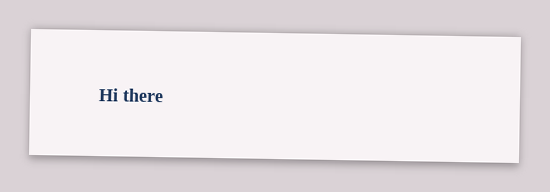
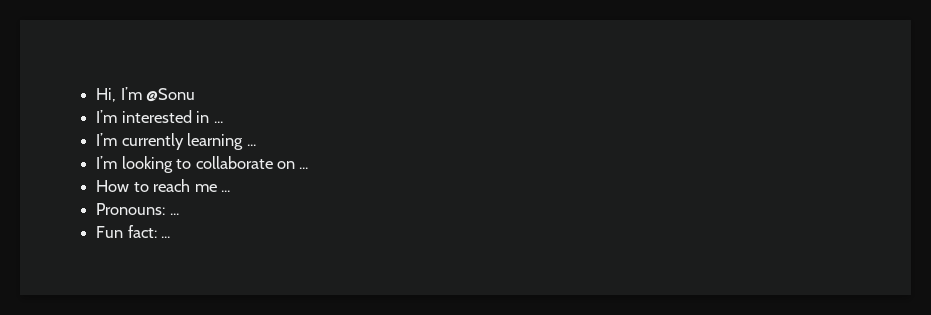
- Hi there
+ Hi, I’m @Sonu
+ I’m interested in ...
+ I’m currently learning ...
+ I’m looking to collaborate on ...
+ How to reach me ...
+ Pronouns: ...
+ Fun fact: ...

